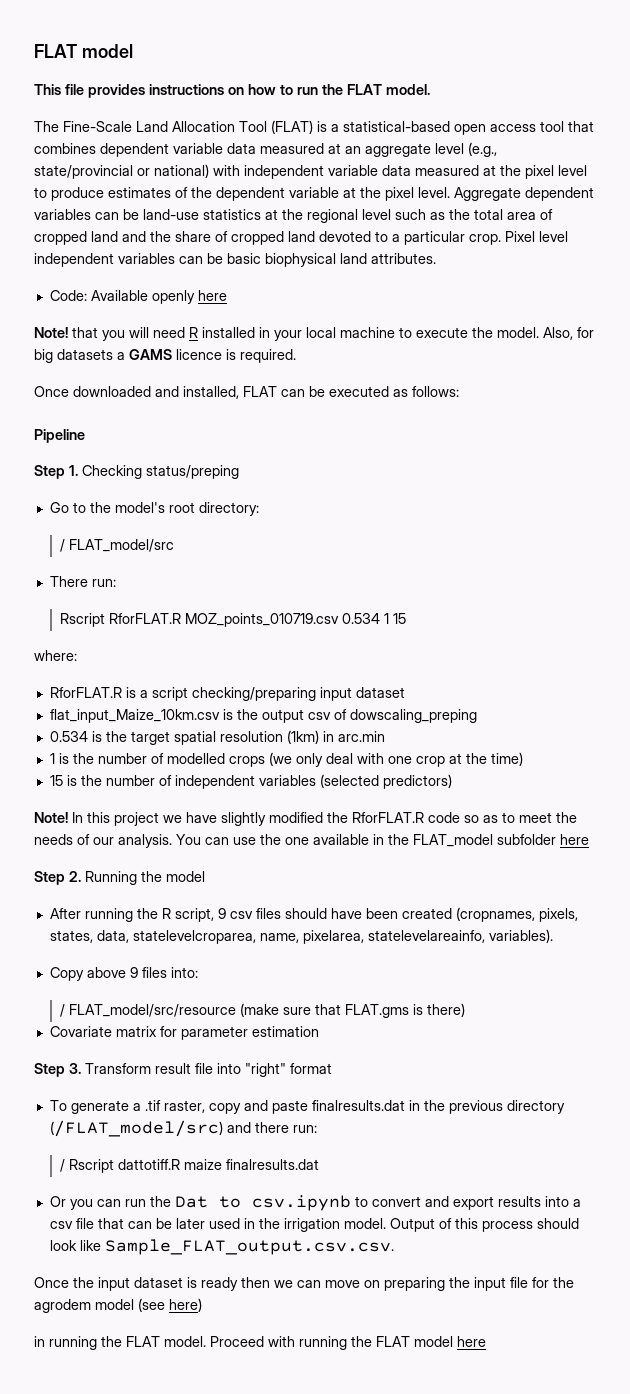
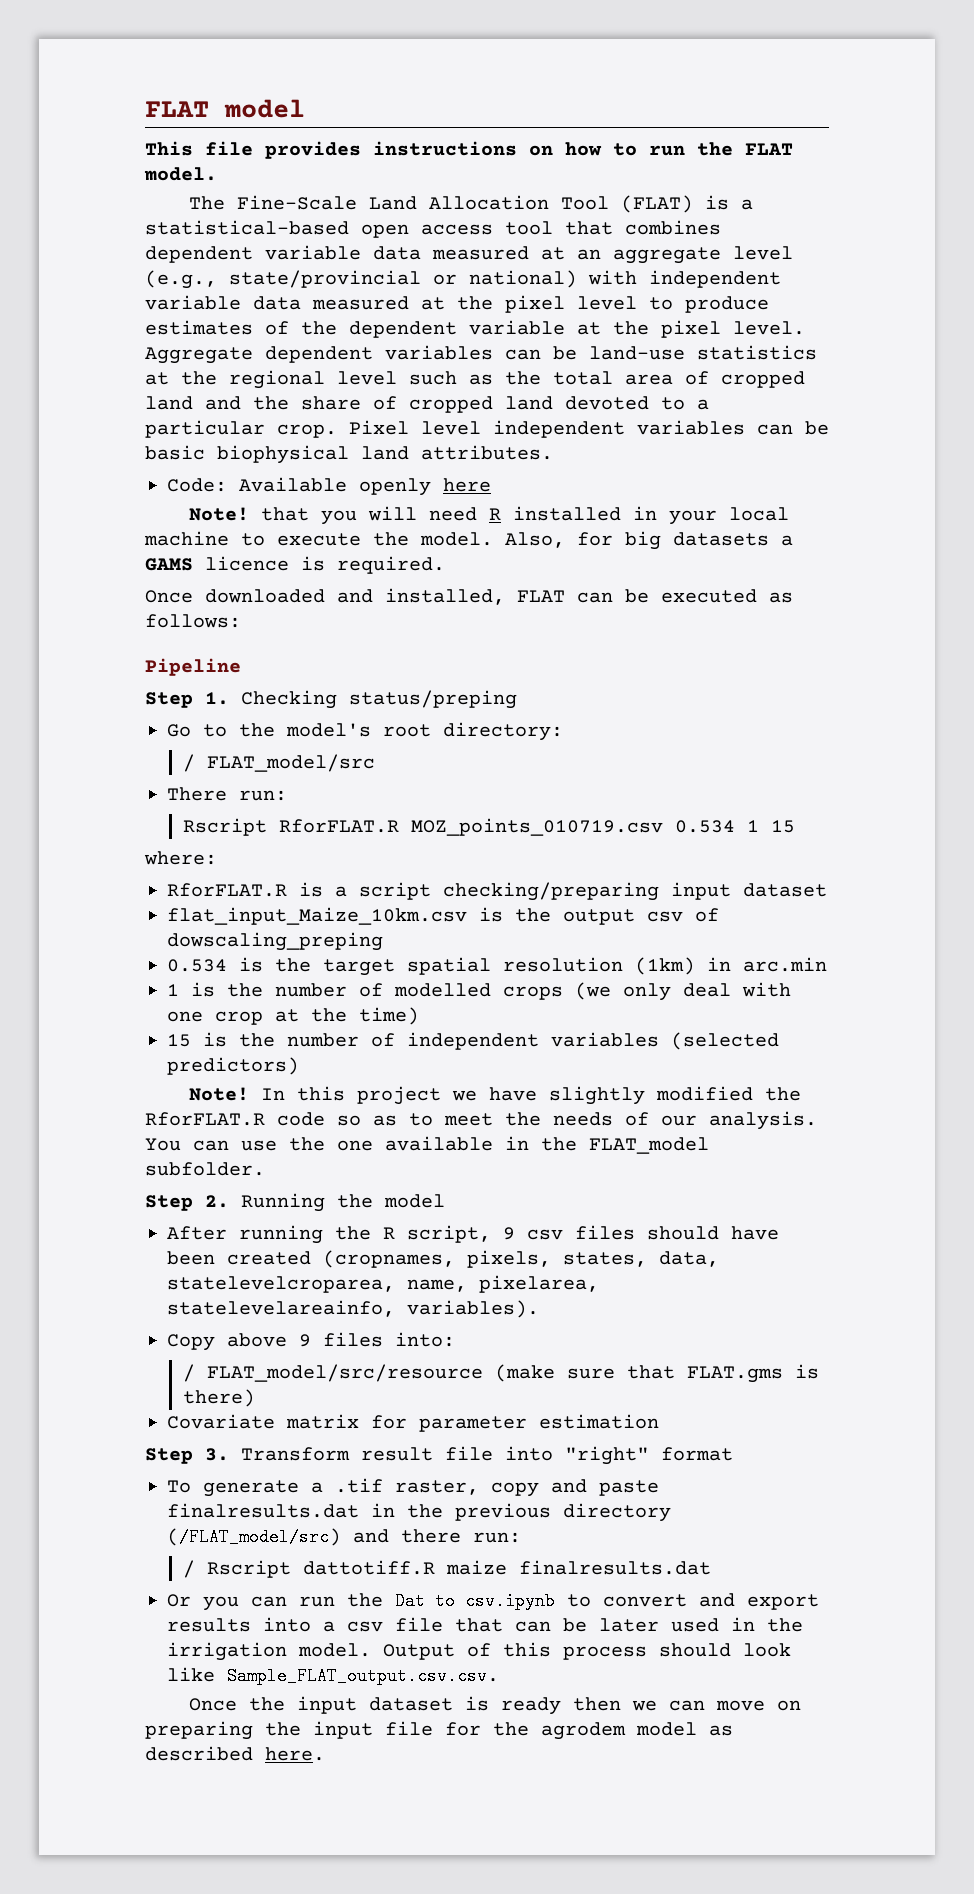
- You can use the one available in the FLAT_model subfolder here
+ You can use the one available in the FLAT_model subfolder.
- Once the input dataset is ready then we can move on preparing the input file for the agrodem model (see here)
- in running the FLAT model. Proceed with running the FLAT model here
+ Once the input dataset is ready then we can move on preparing the input file for the agrodem model as described here.

